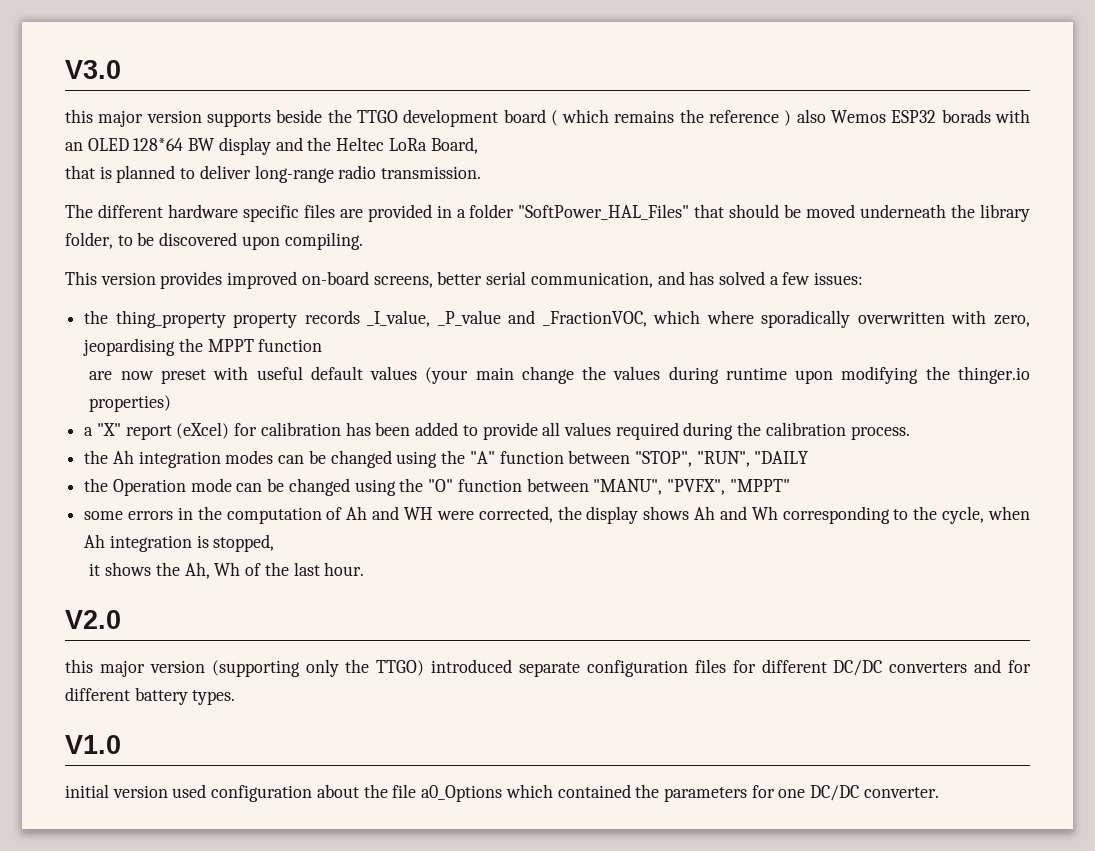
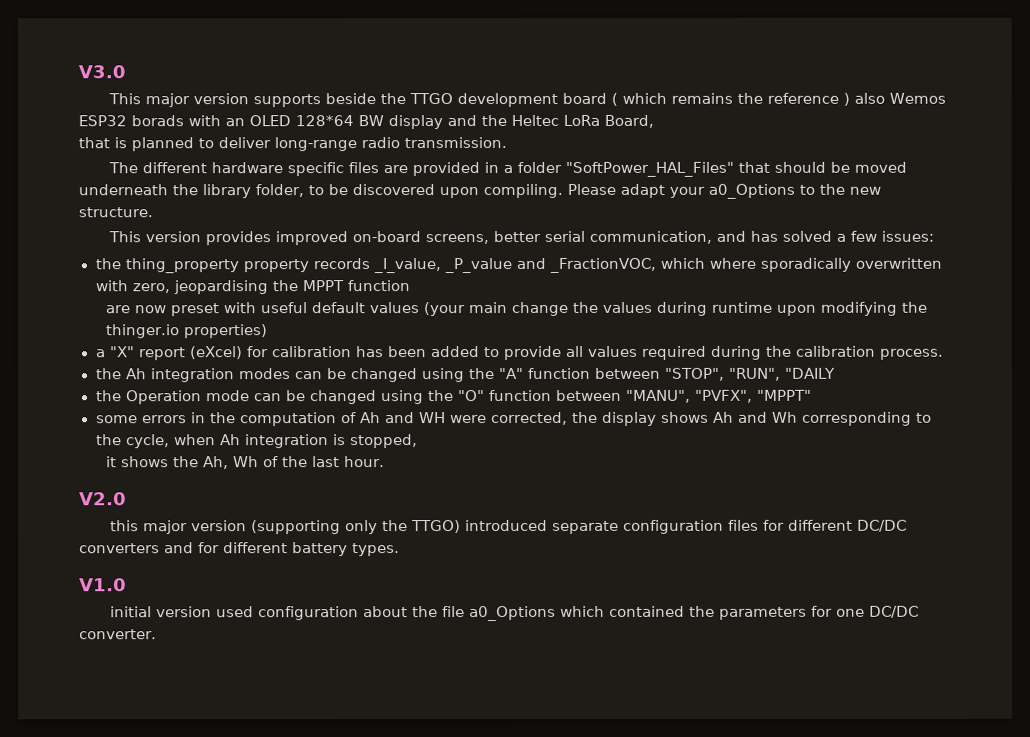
- this major version supports beside the TTGO development board ( which remains the reference ) also Wemos ESP32 borads with an OLED 128*64 BW display and the Heltec LoRa Board,
+ This major version supports beside the TTGO development board ( which remains the reference ) also Wemos ESP32 borads with an OLED 128*64 BW display and the Heltec LoRa Board,
+ Please adapt your a0_Options to the new structure.

